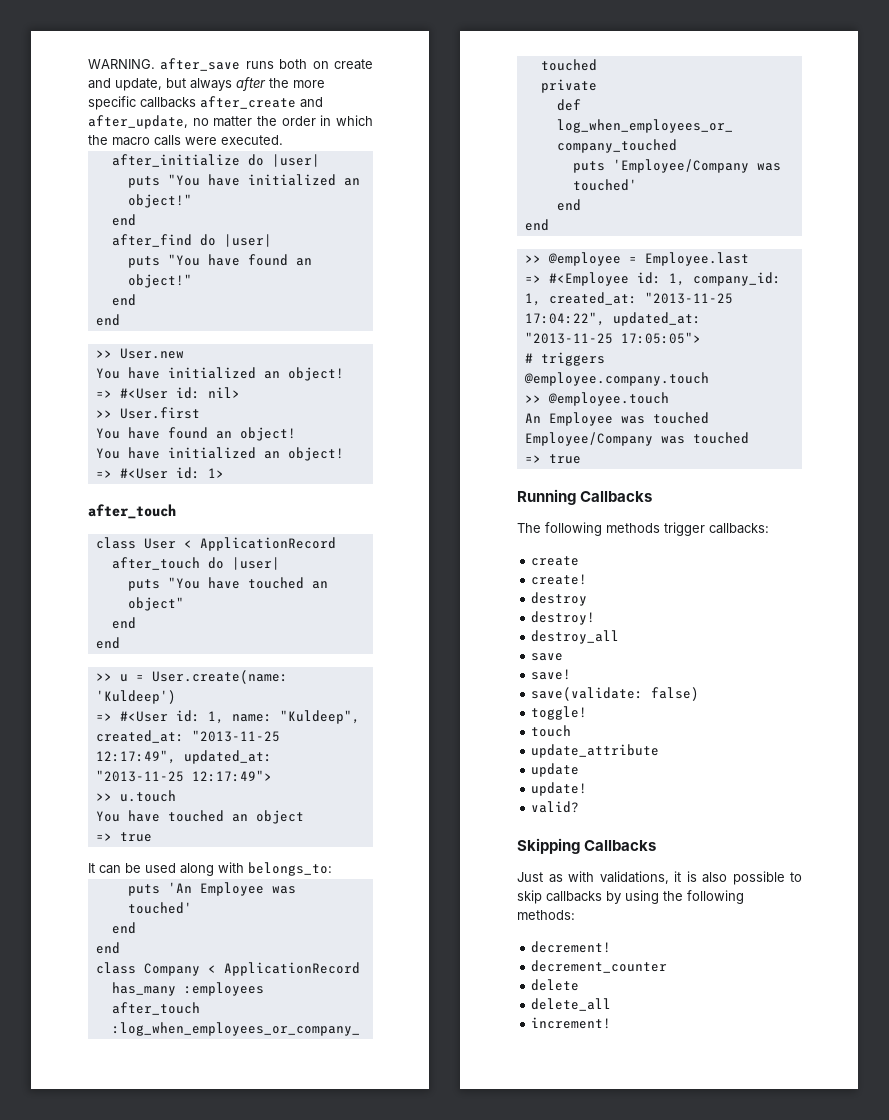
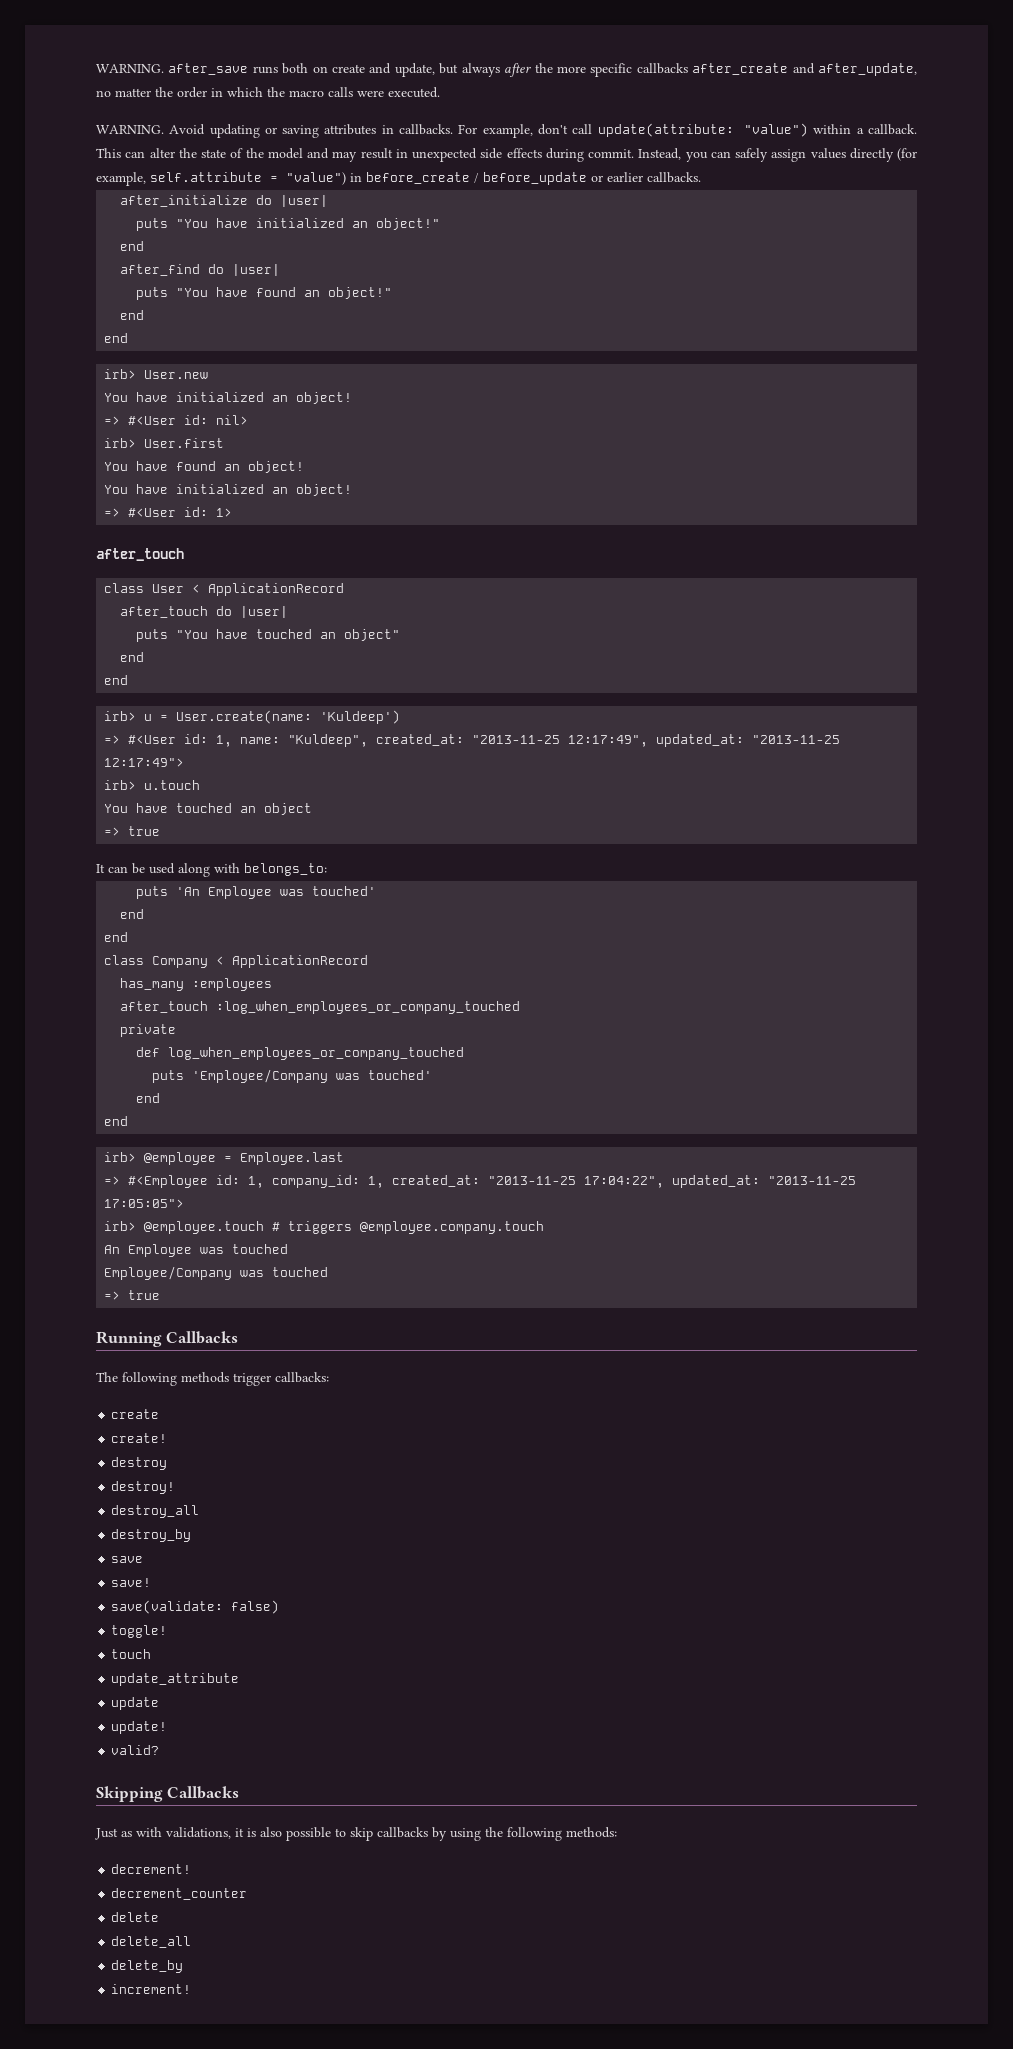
+ WARNING. Avoid updating or saving attributes in callbacks. For example, don't call update(attribute: "value") within a callback. This can alter the state of the model and may result in unexpected side effects during commit. Instead, you can safely assign values directly (for example, self.attribute = "value") in before_create / before_update or earlier callbacks.
- >> User.new
+ irb> User.new
- >> User.first
+ irb> User.first
- >> u = User.create(name: 'Kuldeep')
+ irb> u = User.create(name: 'Kuldeep')
- >> u.touch
+ irb> u.touch
- >> @employee = Employee.last
+ irb> @employee = Employee.last
- # triggers @employee.company.touch
+ irb> @employee.touch # triggers @employee.company.touch
- >> @employee.touch
+ destroy_by
+ delete_by

